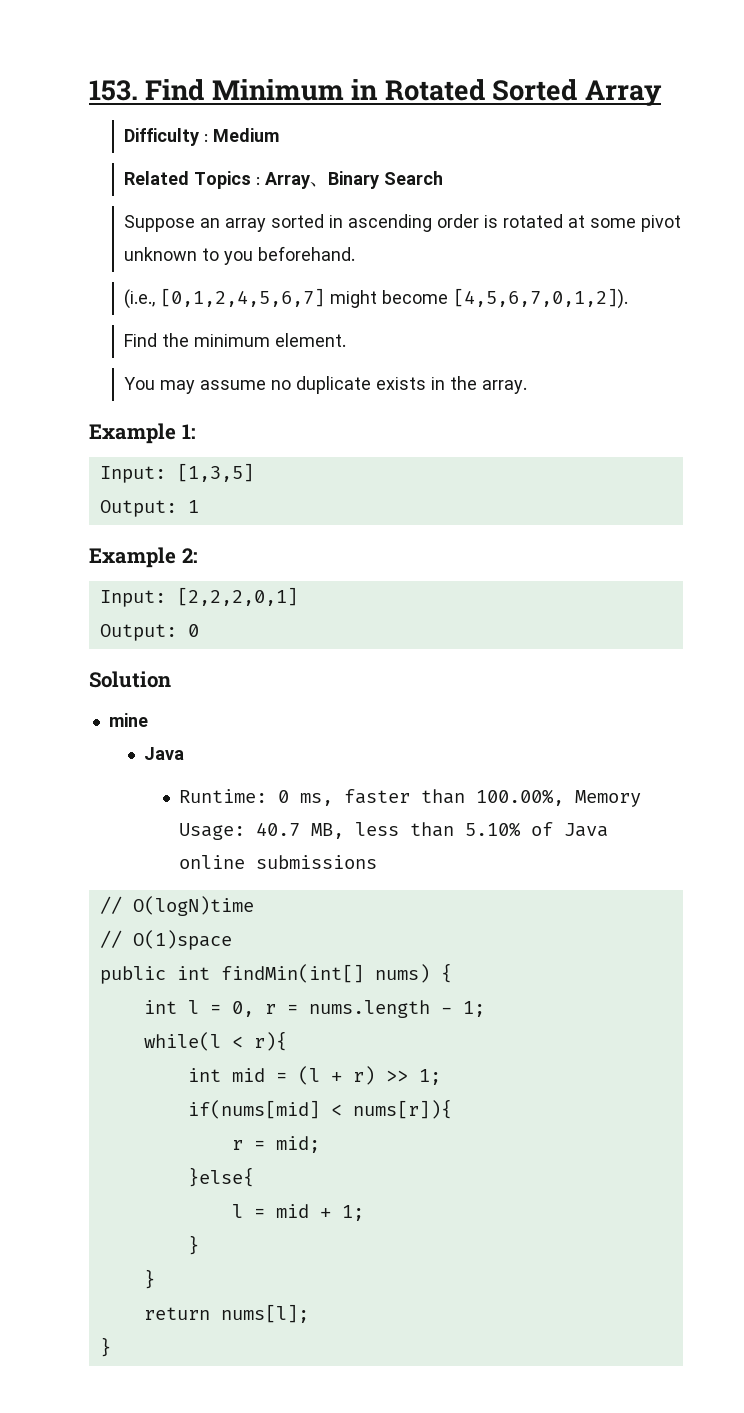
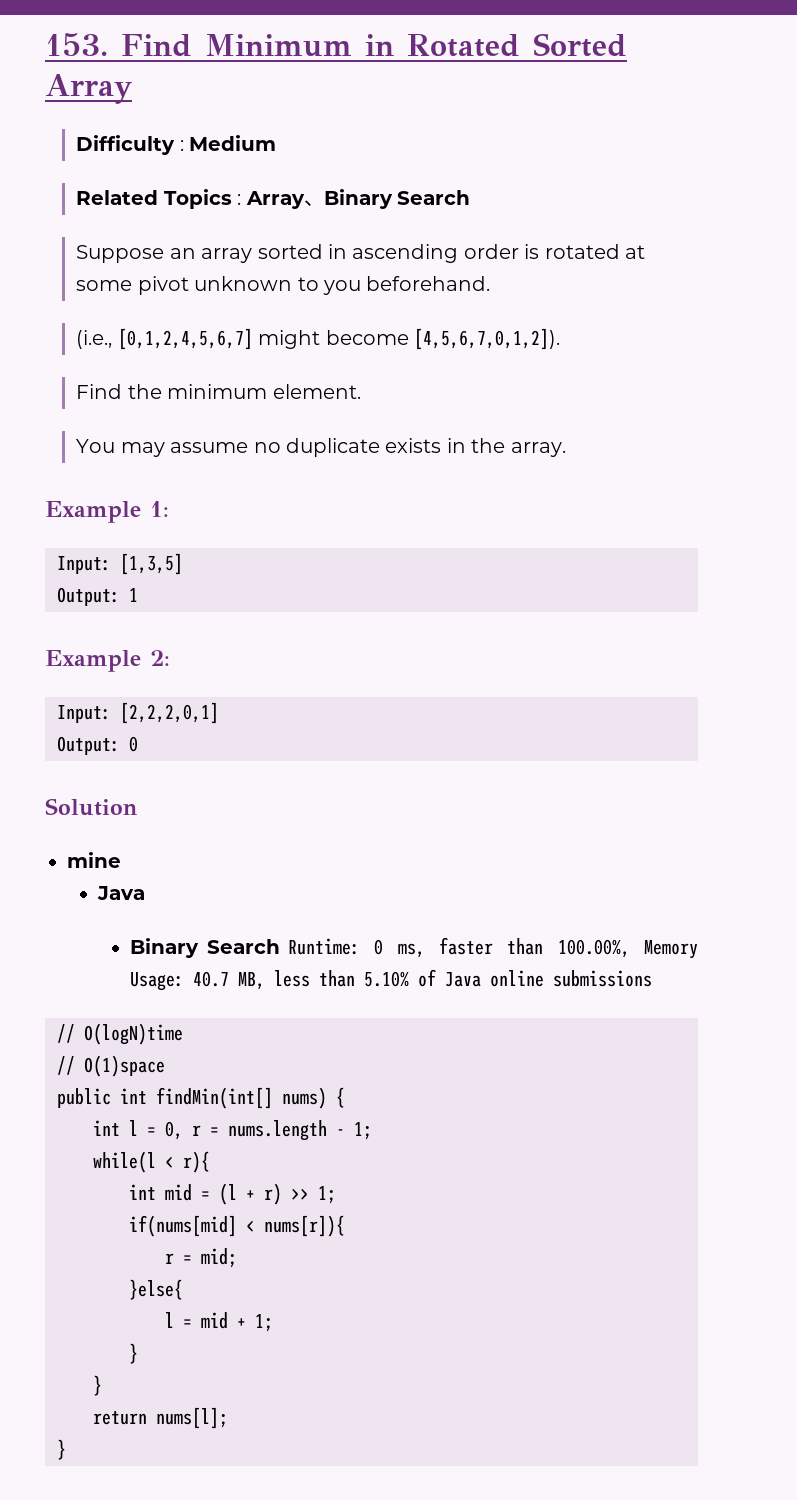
- Runtime: 0 ms, faster than 100.00%, Memory Usage: 40.7 MB, less than 5.10% of Java online submissions
+ Binary Search Runtime: 0 ms, faster than 100.00%, Memory Usage: 40.7 MB, less than 5.10% of Java online submissions

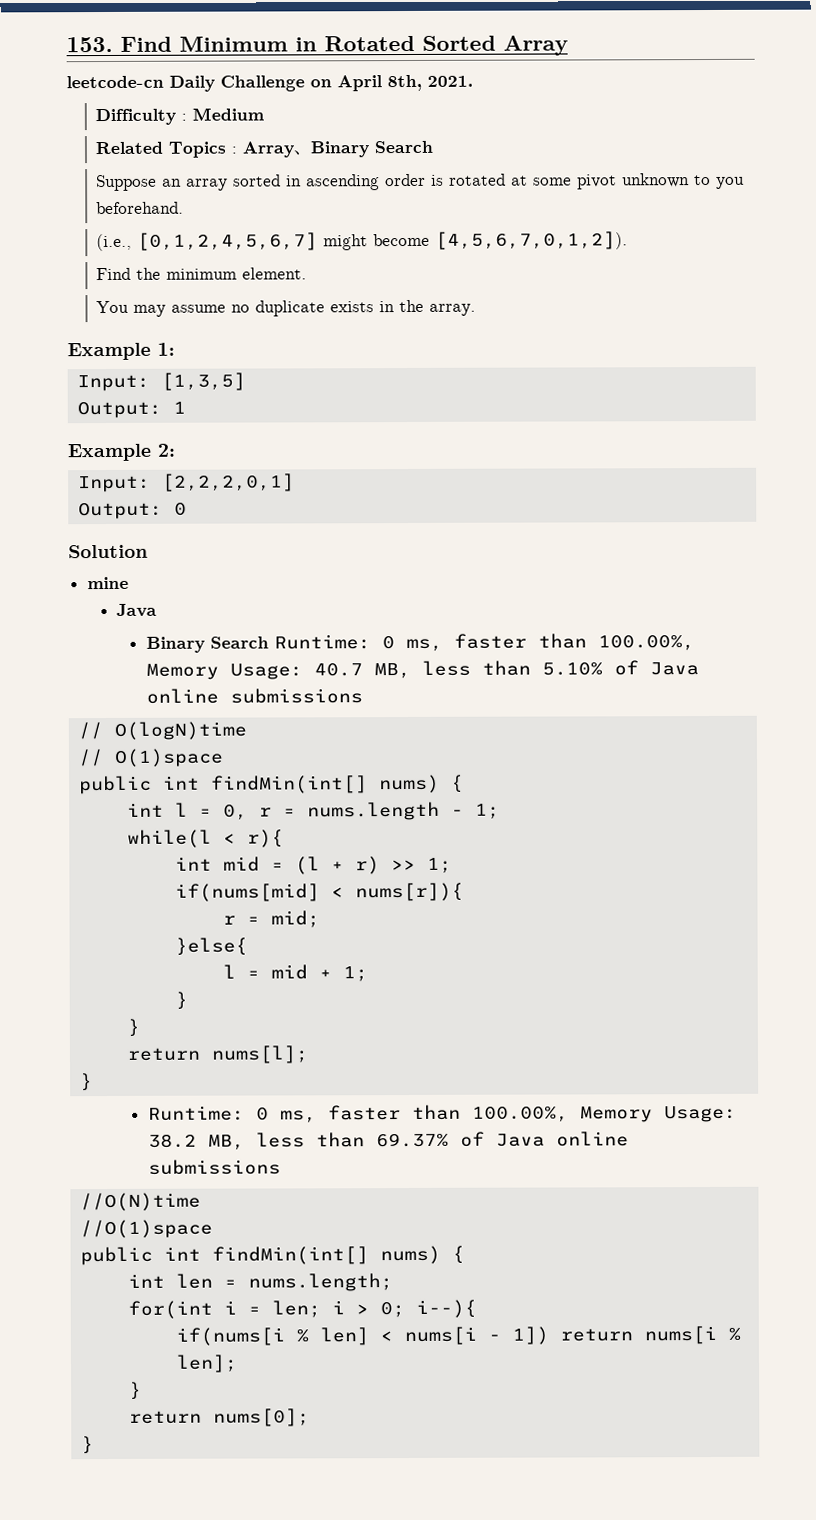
+ leetcode-cn Daily Challenge on April 8th, 2021.
+ Runtime: 0 ms, faster than 100.00%, Memory Usage: 38.2 MB, less than 69.37% of Java online submissions
+ //O(N)time
+ //O(1)space
+ public int findMin(int[] nums) {
+ int len = nums.length;
+ for(int i = len; i > 0; i--){
+ if(nums[i % len] < nums[i - 1]) return nums[i % len];
+ }
+ return nums[0];
+ }

